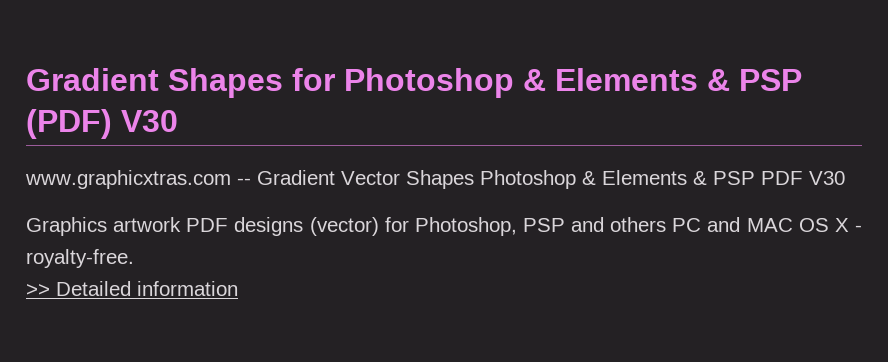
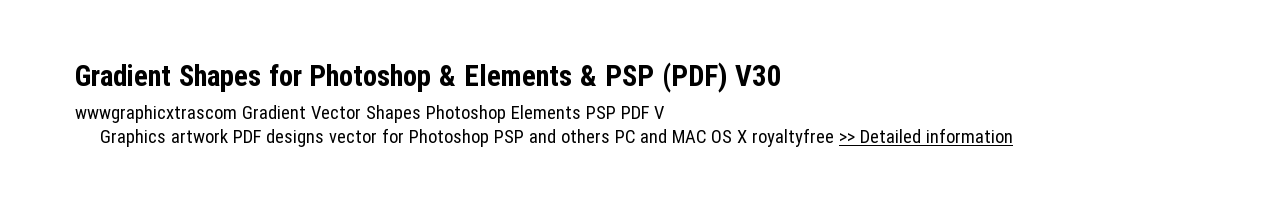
- www.graphicxtras.com -- Gradient Vector Shapes Photoshop & Elements & PSP PDF V30
+ wwwgraphicxtrascom Gradient Vector Shapes Photoshop Elements PSP PDF V
- Graphics artwork PDF designs (vector) for Photoshop, PSP and others PC and MAC OS X - royalty-free.
- >> Detailed information
+ Graphics artwork PDF designs vector for Photoshop PSP and others PC and MAC OS X royaltyfree >> Detailed information

